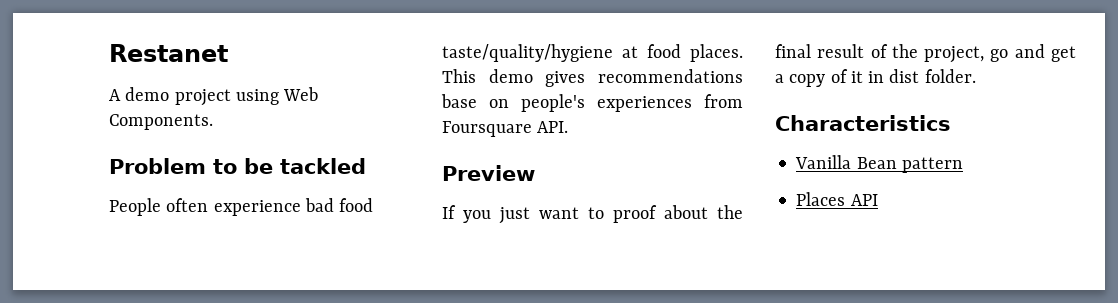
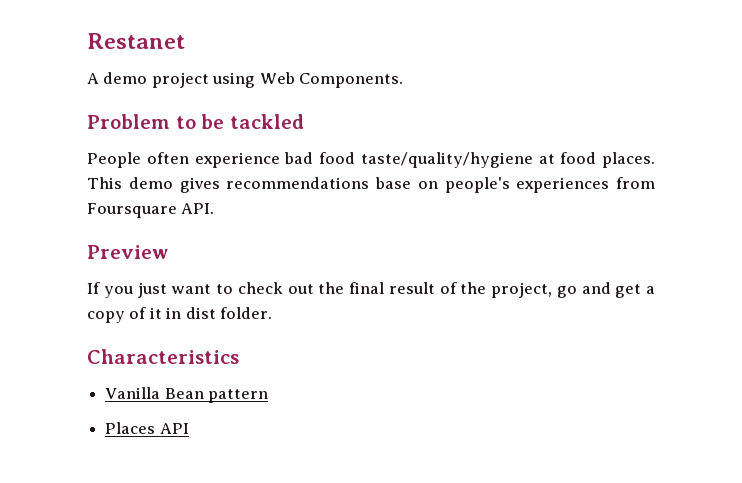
- If you just want to proof about the final result of the project, go and get a copy of it in dist folder.
+ If you just want to check out the final result of the project, go and get a copy of it in dist folder.

